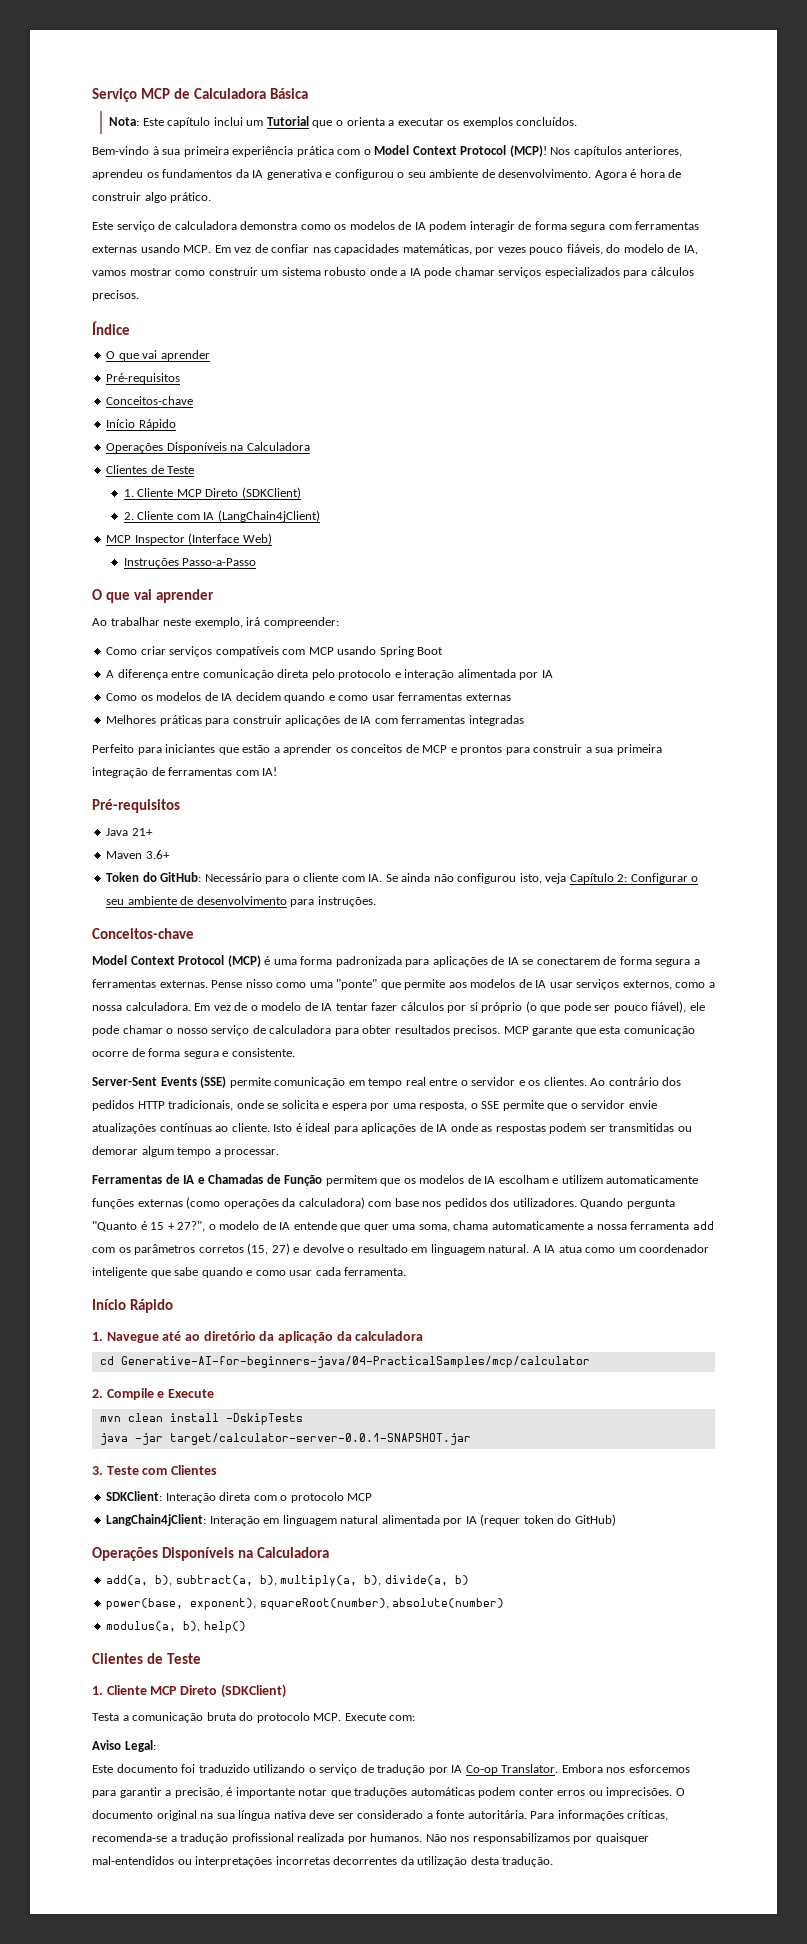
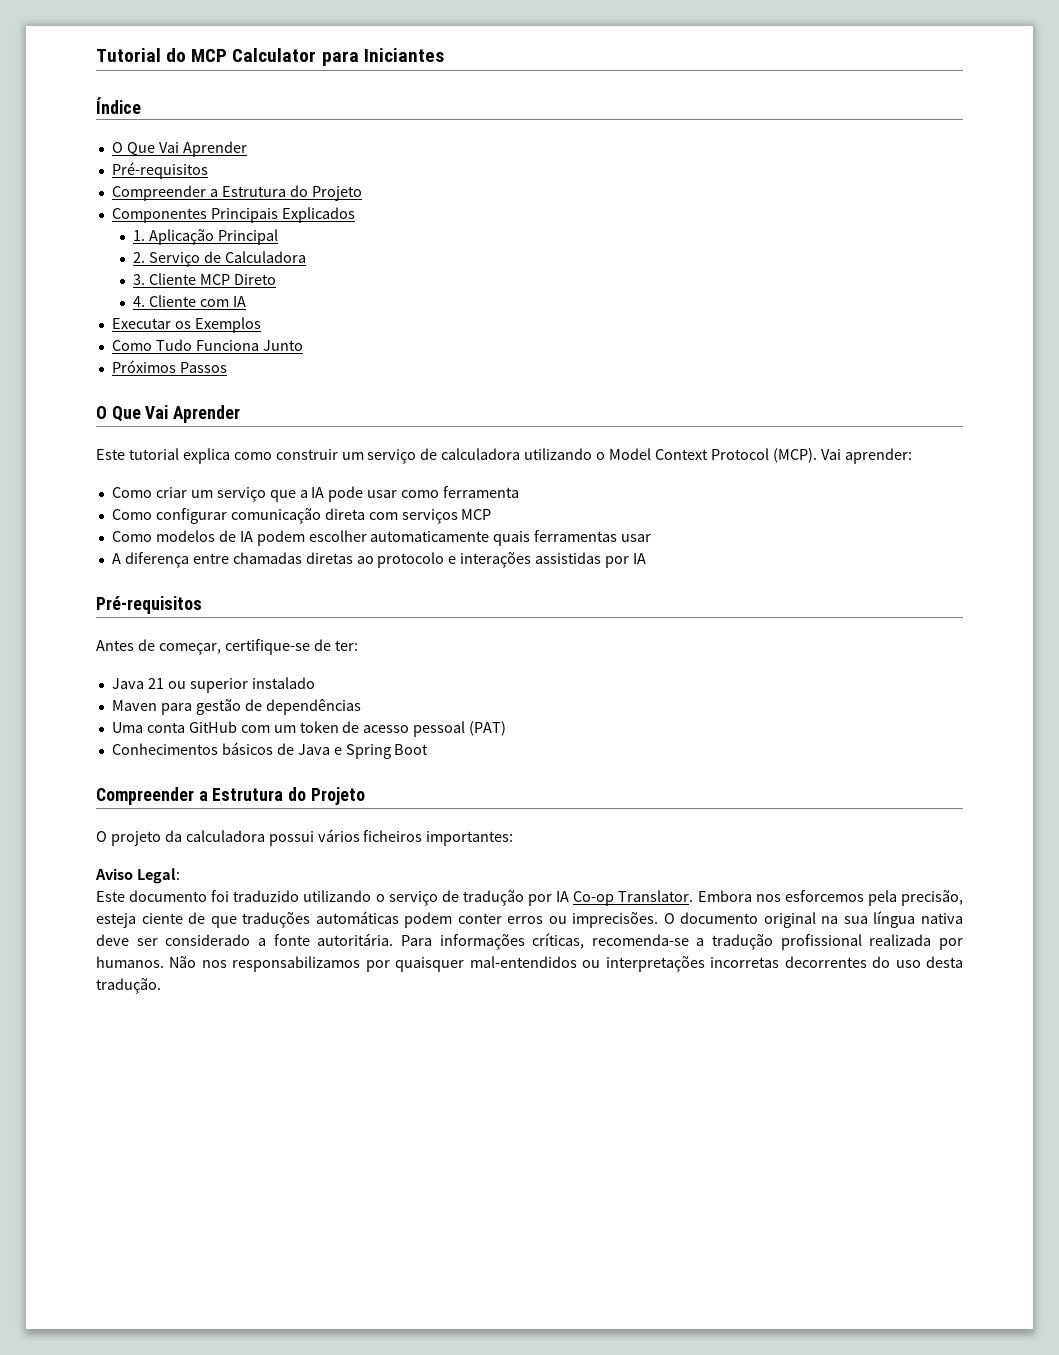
- Serviço MCP de Calculadora Básica
- Nota: Este capítulo inclui um Tutorial que o orienta a executar os exemplos concluídos.
- Bem-vindo à sua primeira experiência prática com o Model Context Protocol (MCP)! Nos capítulos anteriores, aprendeu os fundamentos da IA generativa e configurou o seu ambiente de desenvolvimento. Agora é hora de construir algo prático.
- Este serviço de calculadora demonstra como os modelos de IA podem interagir de forma segura com ferramentas externas usando MCP. Em vez de confiar nas capacidades matemáticas, por vezes pouco fiáveis, do modelo de IA, vamos mostrar como construir um sistema robusto onde a IA pode chamar serviços especializados para cálculos precisos.
+ Tutorial do MCP Calculator para Iniciantes
  Índice
- O que vai aprender
+ O Que Vai Aprender
  Pré-requisitos
- Conceitos-chave
- Início Rápido
- Operações Disponíveis na Calculadora
- Clientes de Teste
- 1. Cliente MCP Direto (SDKClient)
- 2. Cliente com IA (LangChain4jClient)
- MCP Inspector (Interface Web)
- Instruções Passo-a-Passo
- O que vai aprender
- Ao trabalhar neste exemplo, irá compreender:
- Como criar serviços compatíveis com MCP usando Spring Boot
- A diferença entre comunicação direta pelo protocolo e interação alimentada por IA
- Como os modelos de IA decidem quando e como usar ferramentas externas
- Melhores práticas para construir aplicações de IA com ferramentas integradas
- Perfeito para iniciantes que estão a aprender os conceitos de MCP e prontos para construir a sua primeira integração de ferramentas com IA!
+ Compreender a Estrutura do Projeto
+ Componentes Principais Explicados
+ 1. Aplicação Principal
+ 2. Serviço de Calculadora
+ 3. Cliente MCP Direto
+ 4. Cliente com IA
+ Executar os Exemplos
+ Como Tudo Funciona Junto
+ Próximos Passos
+ O Que Vai Aprender
+ Este tutorial explica como construir um serviço de calculadora utilizando o Model Context Protocol (MCP). Vai aprender:
+ Como criar um serviço que a IA pode usar como ferramenta
+ Como configurar comunicação direta com serviços MCP
+ Como modelos de IA podem escolher automaticamente quais ferramentas usar
+ A diferença entre chamadas diretas ao protocolo e interações assistidas por IA
  Pré-requisitos
- Java 21+
- Maven 3.6+
- Token do GitHub: Necessário para o cliente com IA. Se ainda não configurou isto, veja Capítulo 2: Configurar o seu ambiente de desenvolvimento para instruções.
- Conceitos-chave
- Model Context Protocol (MCP) é uma forma padronizada para aplicações de IA se conectarem de forma segura a ferramentas externas. Pense nisso como uma "ponte" que permite aos modelos de IA usar serviços externos, como a nossa calculadora. Em vez de o modelo de IA tentar fazer cálculos por si próprio (o que pode ser pouco fiável), ele pode chamar o nosso serviço de calculadora para obter resultados precisos. MCP garante que esta comunicação ocorre de forma segura e consistente.
- Server-Sent Events (SSE) permite comunicação em tempo real entre o servidor e os clientes. Ao contrário dos pedidos HTTP tradicionais, onde se solicita e espera por uma resposta, o SSE permite que o servidor envie atualizações contínuas ao cliente. Isto é ideal para aplicações de IA onde as respostas podem ser transmitidas ou demorar algum tempo a processar.
- Ferramentas de IA e Chamadas de Função permitem que os modelos de IA escolham e utilizem automaticamente funções externas (como operações da calculadora) com base nos pedidos dos utilizadores. Quando pergunta "Quanto é 15 + 27?", o modelo de IA entende que quer uma soma, chama automaticamente a nossa ferramenta add com os parâmetros corretos (15, 27) e devolve o resultado em linguagem natural. A IA atua como um coordenador inteligente que sabe quando e como usar cada ferramenta.
- Início Rápido
- 1. Navegue até ao diretório da aplicação da calculadora
- cd Generative-AI-for-beginners-java/04-PracticalSamples/mcp/calculator
- 2. Compile e Execute
- mvn clean install -DskipTests
- java -jar target/calculator-server-0.0.1-SNAPSHOT.jar
- 3. Teste com Clientes
- SDKClient: Interação direta com o protocolo MCP
- LangChain4jClient: Interação em linguagem natural alimentada por IA (requer token do GitHub)
- Operações Disponíveis na Calculadora
- add(a, b), subtract(a, b), multiply(a, b), divide(a, b)
- power(base, exponent), squareRoot(number), absolute(number)
- modulus(a, b), help()
- Clientes de Teste
- 1. Cliente MCP Direto (SDKClient)
- Testa a comunicação bruta do protocolo MCP. Execute com:
+ Antes de começar, certifique-se de ter:
+ Java 21 ou superior instalado
+ Maven para gestão de dependências
+ Uma conta GitHub com um token de acesso pessoal (PAT)
+ Conhecimentos básicos de Java e Spring Boot
+ Compreender a Estrutura do Projeto
+ O projeto da calculadora possui vários ficheiros importantes:
- Embora nos esforcemos para garantir a precisão, é importante notar que traduções automáticas podem conter erros ou imprecisões.
+ Embora nos esforcemos pela precisão, esteja ciente de que traduções automáticas podem conter erros ou imprecisões.
- Não nos responsabilizamos por quaisquer mal-entendidos ou interpretações incorretas decorrentes da utilização desta tradução.
+ Não nos responsabilizamos por quaisquer mal-entendidos ou interpretações incorretas decorrentes do uso desta tradução.

